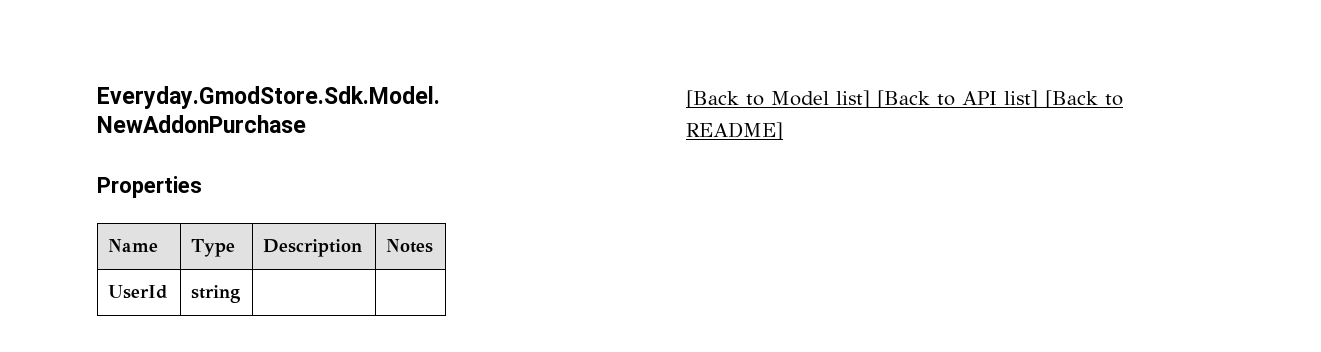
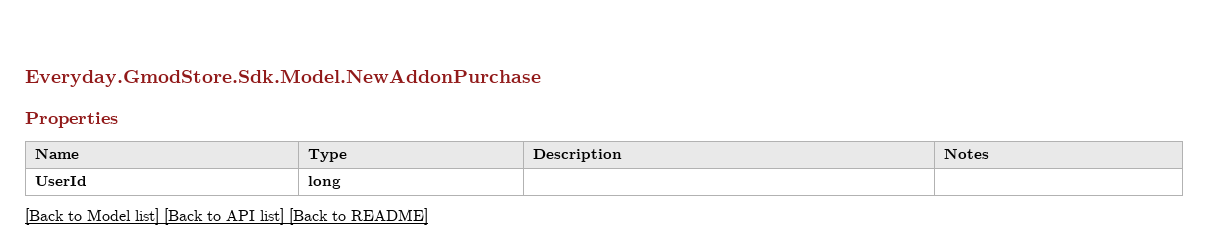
- UserId | string | |
+ UserId | long | |

